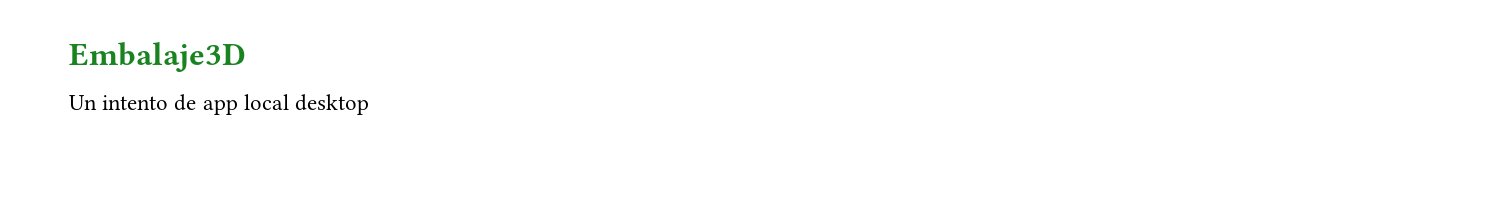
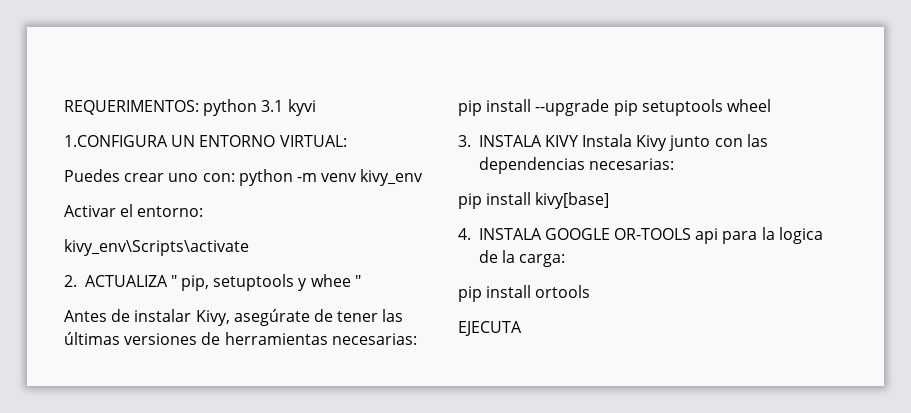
- Embalaje3D
- Un intento de app local desktop
+ REQUERIMENTOS: python 3.1 kyvi
+ 1.CONFIGURA UN ENTORNO VIRTUAL:
+ Puedes crear uno con: python -m venv kivy_env
+ Activar el entorno:
+ kivy_env\Scripts\activate
+ 2. ACTUALIZA " pip, setuptools y whee "
+ Antes de instalar Kivy, asegúrate de tener las últimas versiones de herramientas necesarias: pip install --upgrade pip setuptools wheel
+ 3. INSTALA KIVY Instala Kivy junto con las dependencias necesarias:
+ pip install kivy[base]
+ 4. INSTALA GOOGLE OR-TOOLS api para la logica de la carga:
+ pip install ortools
+ EJECUTA

